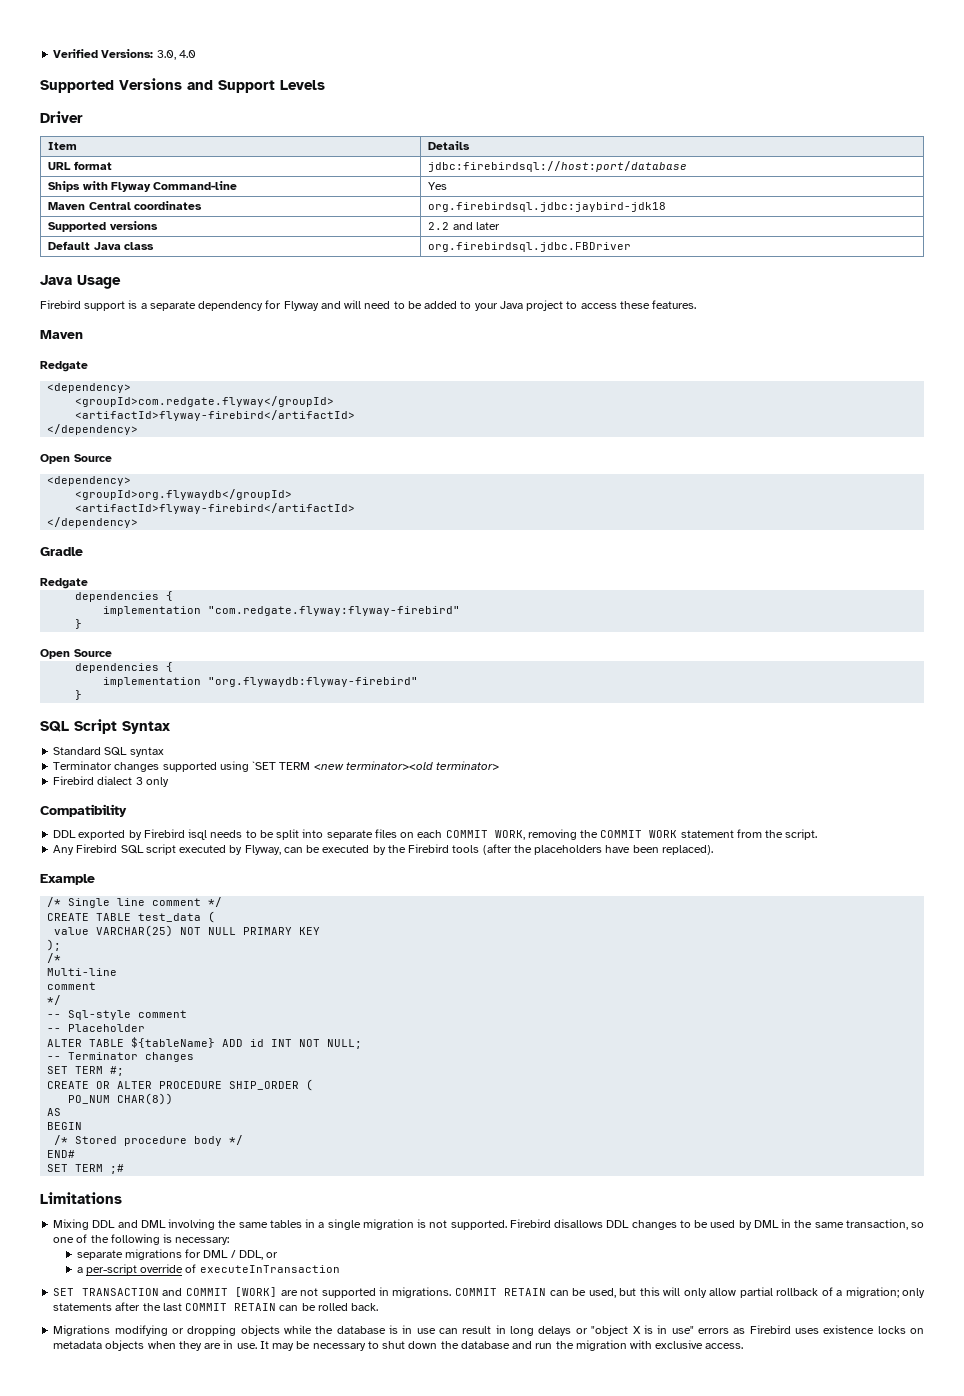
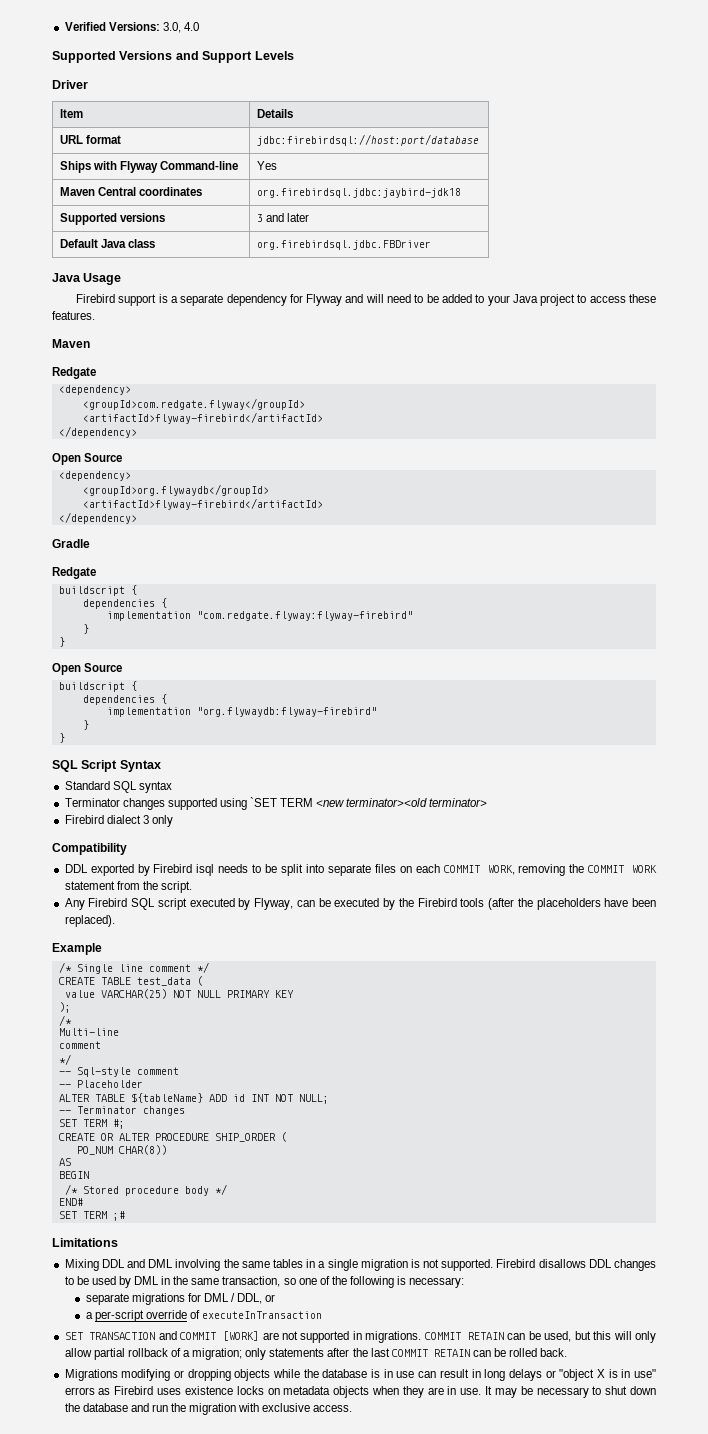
- Supported versions | 2.2 and later
+ Supported versions | 3 and later
  Gradle
  Redgate
+ buildscript {
  implementation "com.redgate.flyway:flyway-firebird"
  }
+ }
  Open Source
+ buildscript {
  implementation "org.flywaydb:flyway-firebird"
+ }

